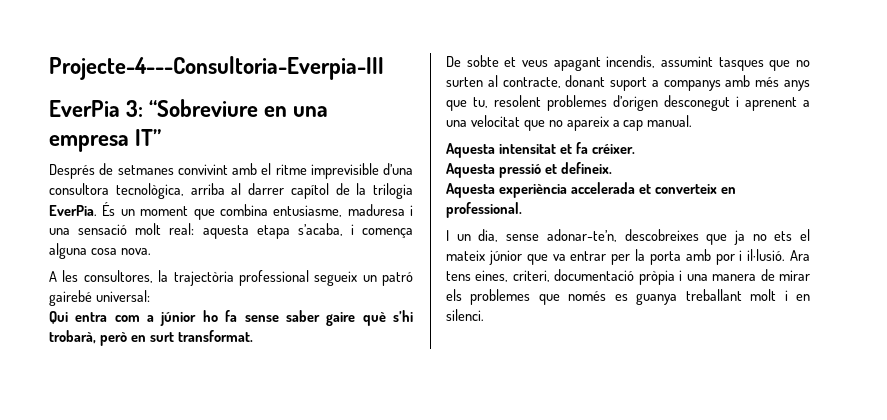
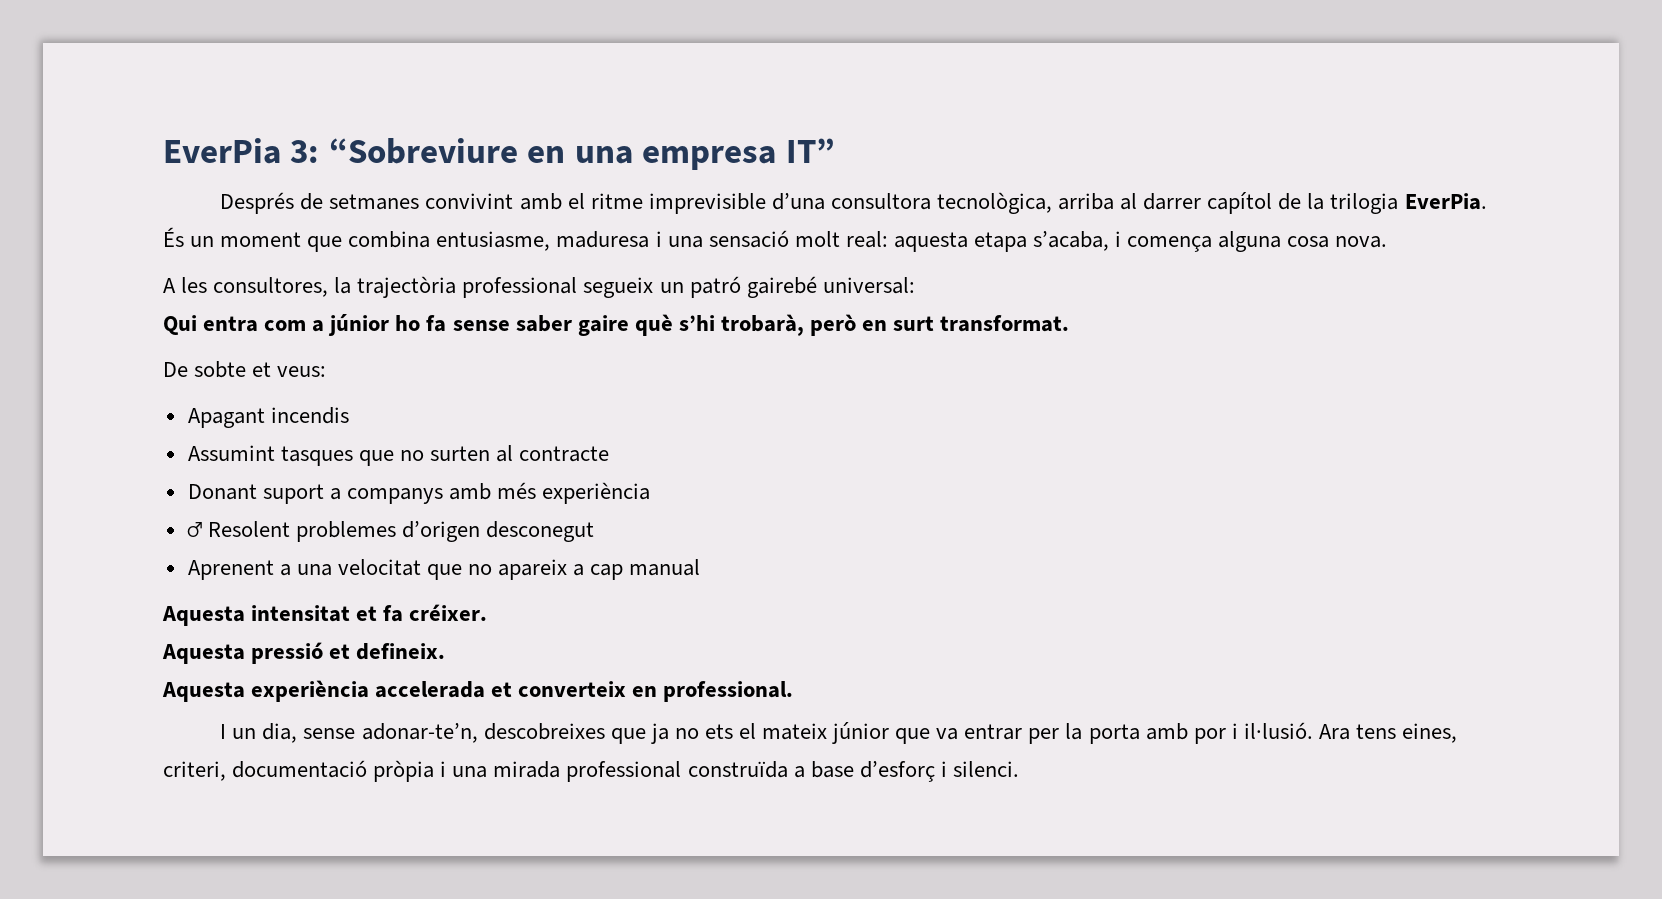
- Projecte-4---Consultoria-Everpia-III
- De sobte et veus apagant incendis, assumint tasques que no surten al contracte, donant suport a companys amb més anys que tu, resolent problemes d’origen desconegut i aprenent a una velocitat que no apareix a cap manual.
+ De sobte et veus:
+ Apagant incendis
+ Assumint tasques que no surten al contracte
+ Donant suport a companys amb més experiència
+ ♂ Resolent problemes d’origen desconegut
+ Aprenent a una velocitat que no apareix a cap manual
- Ara tens eines, criteri, documentació pròpia i una manera de mirar els problemes que només es guanya treballant molt i en silenci.
+ Ara tens eines, criteri, documentació pròpia i una mirada professional construïda a base d’esforç i silenci.

